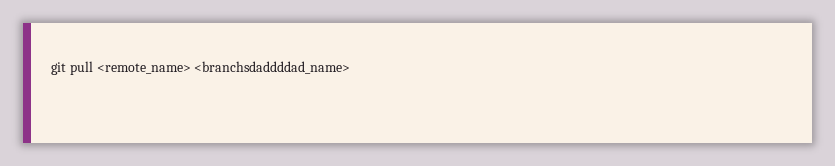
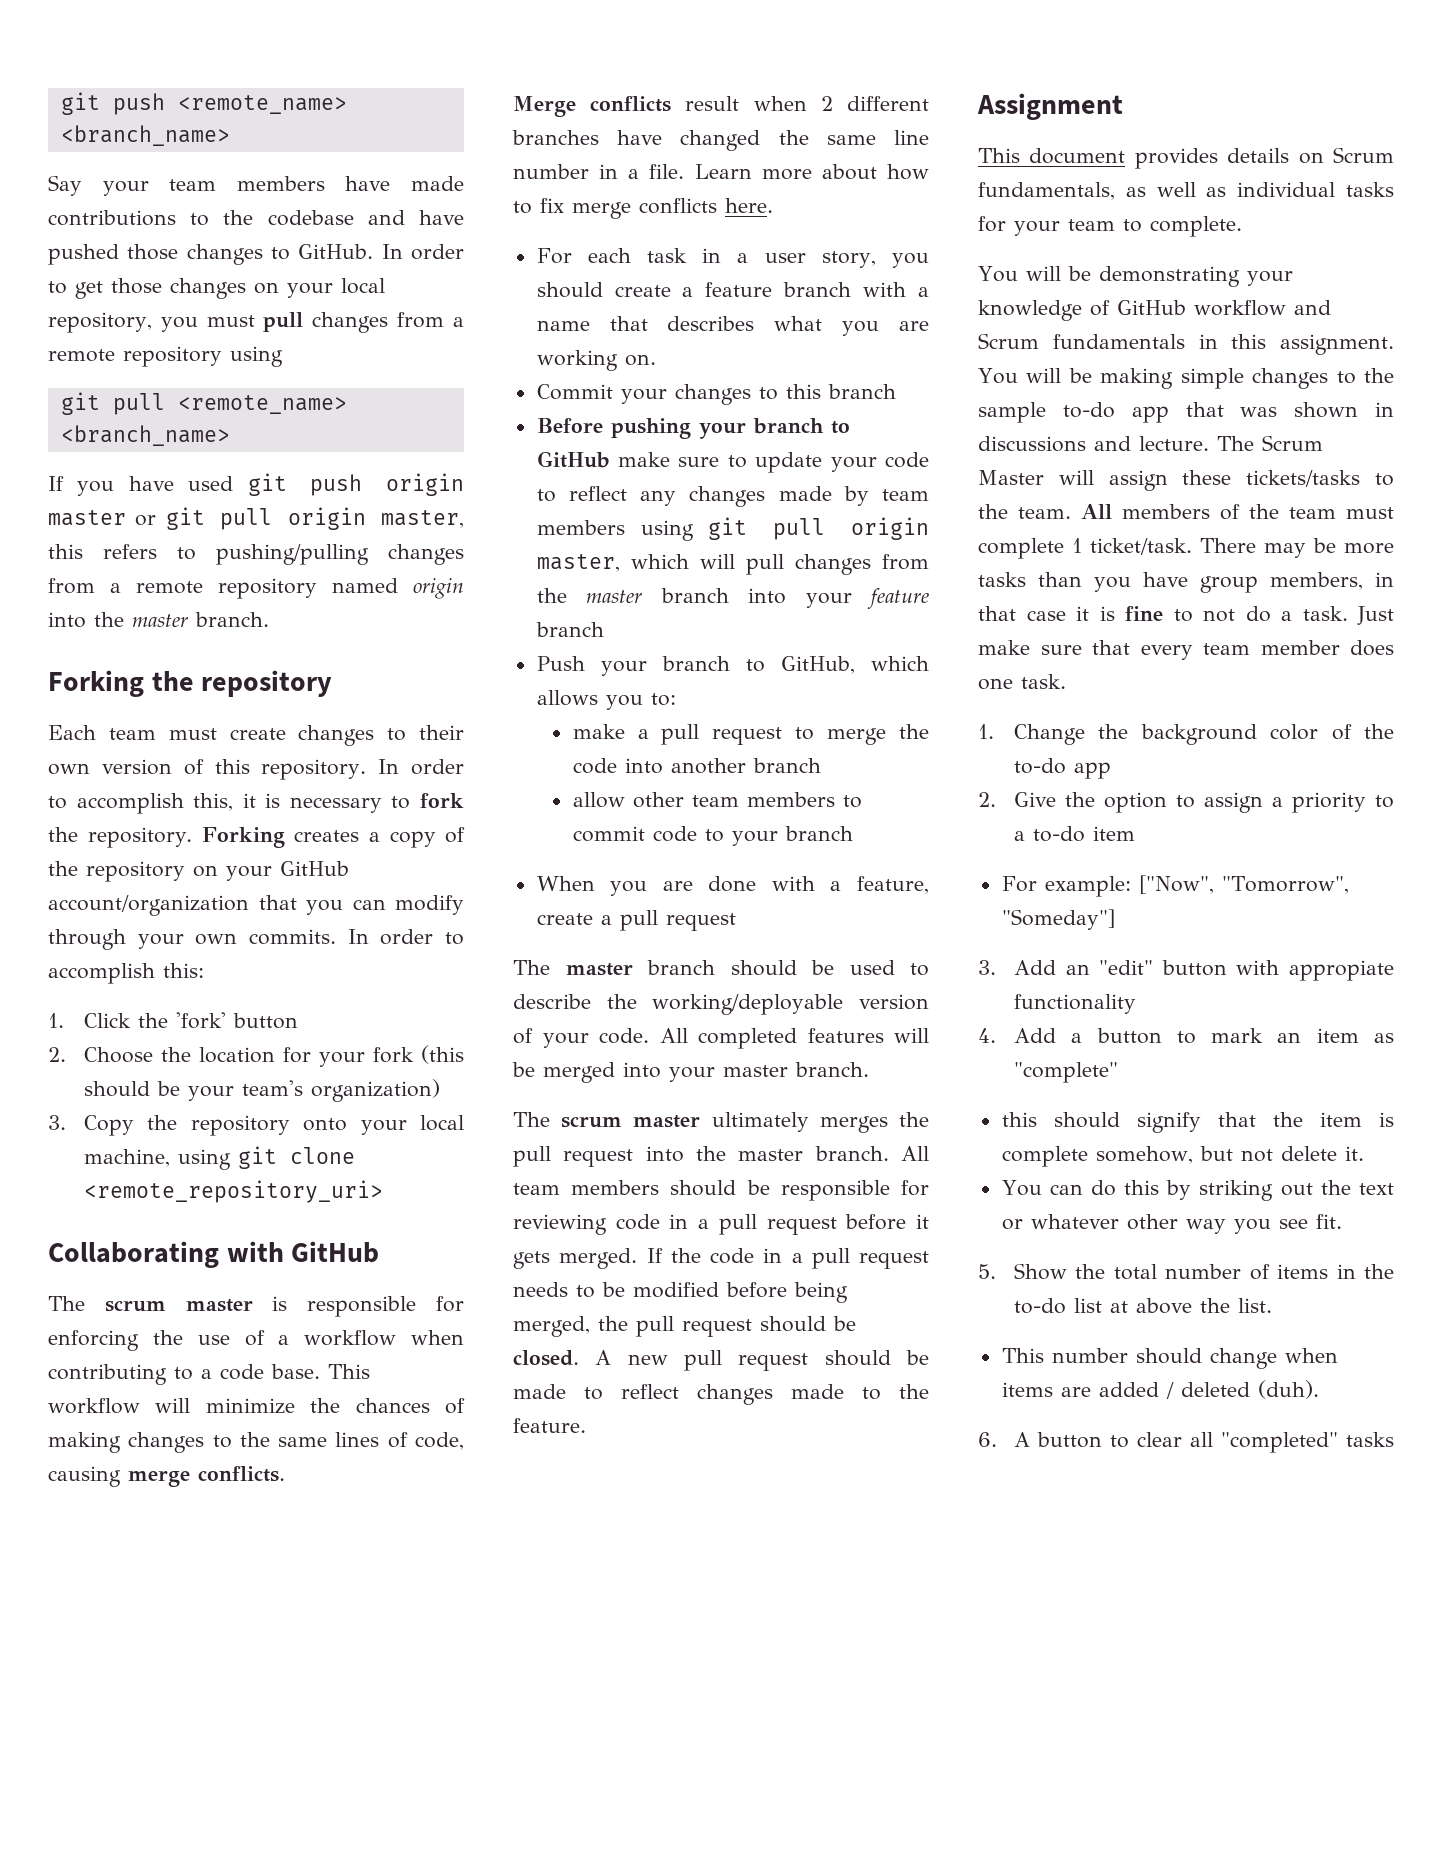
- git pull <remote_name> <branchsdaddddad_name>
+ git push <remote_name> <branch_name>
+ Say your team members have made contributions to the codebase and have pushed those changes to GitHub. In order to get those changes on your local repository, you must pull changes from a remote repository using
+ git pull <remote_name> <branch_name>
+ If you have used git push origin master or git pull origin master, this refers to pushing/pulling changes from a remote repository named origin into the master branch.
+ Forking the repository
+ Each team must create changes to their own version of this repository. In order to accomplish this, it is necessary to fork the repository. Forking creates a copy of the repository on your GitHub account/organization that you can modify through your own commits. In order to accomplish this:
+ 1. Click the 'fork' button
+ 2. Choose the location for your fork (this should be your team's organization)
+ 3. Copy the repository onto your local machine, using git clone <remote_repository_uri>
+ Collaborating with GitHub
+ The scrum master is responsible for enforcing the use of a workflow when contributing to a code base. This workflow will minimize the chances of making changes to the same lines of code, causing merge conflicts.
+ Merge conflicts result when 2 different branches have changed the same line number in a file. Learn more about how to fix merge conflicts here.
+ For each task in a user story, you should create a feature branch with a name that describes what you are working on.
+ Commit your changes to this branch
+ Before pushing your branch to GitHub make sure to update your code to reflect any changes made by team members using git pull origin master, which will pull changes from the master branch into your feature branch
+ Push your branch to GitHub, which allows you to:
+ make a pull request to merge the code into another branch
+ allow other team members to commit code to your branch
+ When you are done with a feature, create a pull request
+ The master branch should be used to describe the working/deployable version of your code. All completed features will be merged into your master branch.
+ The scrum master ultimately merges the pull request into the master branch. All team members should be responsible for reviewing code in a pull request before it gets merged. If the code in a pull request needs to be modified before being merged, the pull request should be closed. A new pull request should be made to reflect changes made to the feature.
+ Assignment
+ This document provides details on Scrum fundamentals, as well as individual tasks for your team to complete.
+ You will be demonstrating your knowledge of GitHub workflow and Scrum fundamentals in this assignment. You will be making simple changes to the sample to-do app that was shown in discussions and lecture. The Scrum Master will assign these tickets/tasks to the team. All members of the team must complete 1 ticket/task. There may be more tasks than you have group members, in that case it is fine to not do a task. Just make sure that every team member does one task.
+ 1. Change the background color of the to-do app
+ 2. Give the option to assign a priority to a to-do item
+ For example: ["Now", "Tomorrow", "Someday"]
+ 3. Add an "edit" button with appropiate functionality
+ 4. Add a button to mark an item as "complete"
+ this should signify that the item is complete somehow, but not delete it.
+ You can do this by striking out the text or whatever other way you see fit.
+ 5. Show the total number of items in the to-do list at above the list.
+ This number should change when items are added / deleted (duh).
+ 6. A button to clear all "completed" tasks

